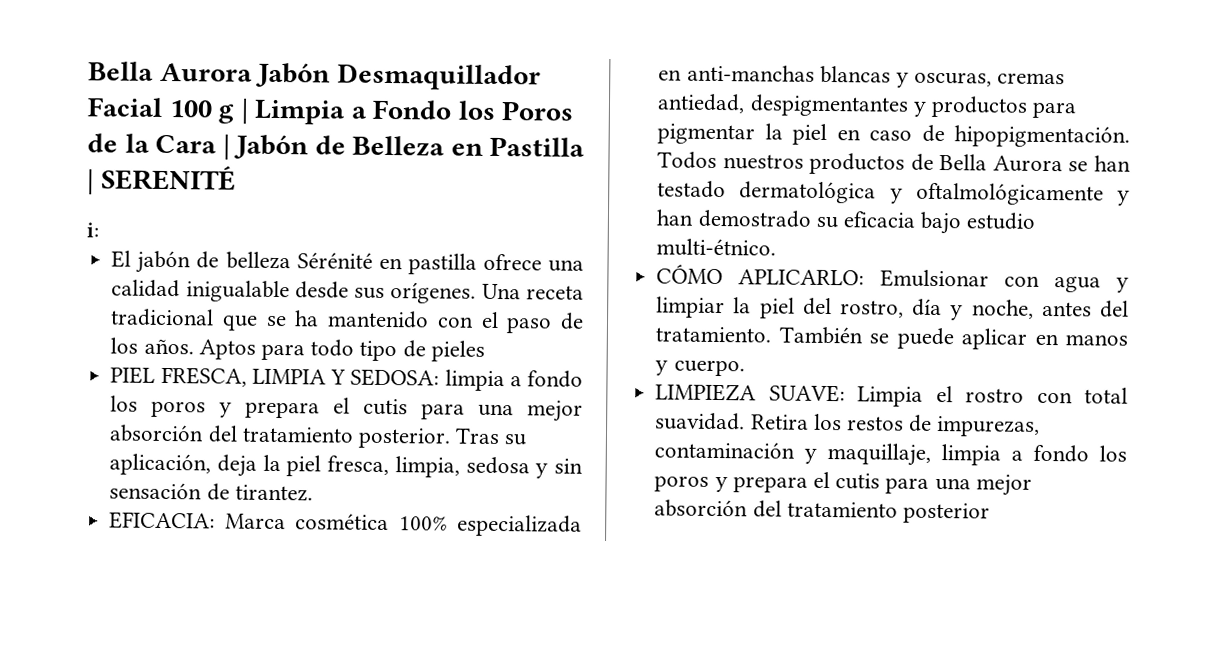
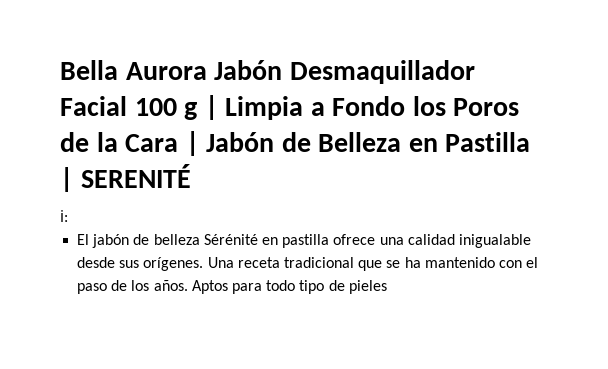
- PIEL FRESCA, LIMPIA Y SEDOSA: limpia a fondo los poros y prepara el cutis para una mejor absorción del tratamiento posterior. Tras su aplicación, deja la piel fresca, limpia, sedosa y sin sensación de tirantez.
- EFICACIA: Marca cosmética 100% especializada en anti-manchas blancas y oscuras, cremas antiedad, despigmentantes y productos para pigmentar la piel en caso de hipopigmentación. Todos nuestros productos de Bella Aurora se han testado dermatológica y oftalmológicamente y han demostrado su eficacia bajo estudio multi-étnico.
- CÓMO APLICARLO: Emulsionar con agua y limpiar la piel del rostro, día y noche, antes del tratamiento. También se puede aplicar en manos y cuerpo.
- LIMPIEZA SUAVE: Limpia el rostro con total suavidad. Retira los restos de impurezas, contaminación y maquillaje, limpia a fondo los poros y prepara el cutis para una mejor absorción del tratamiento posterior

